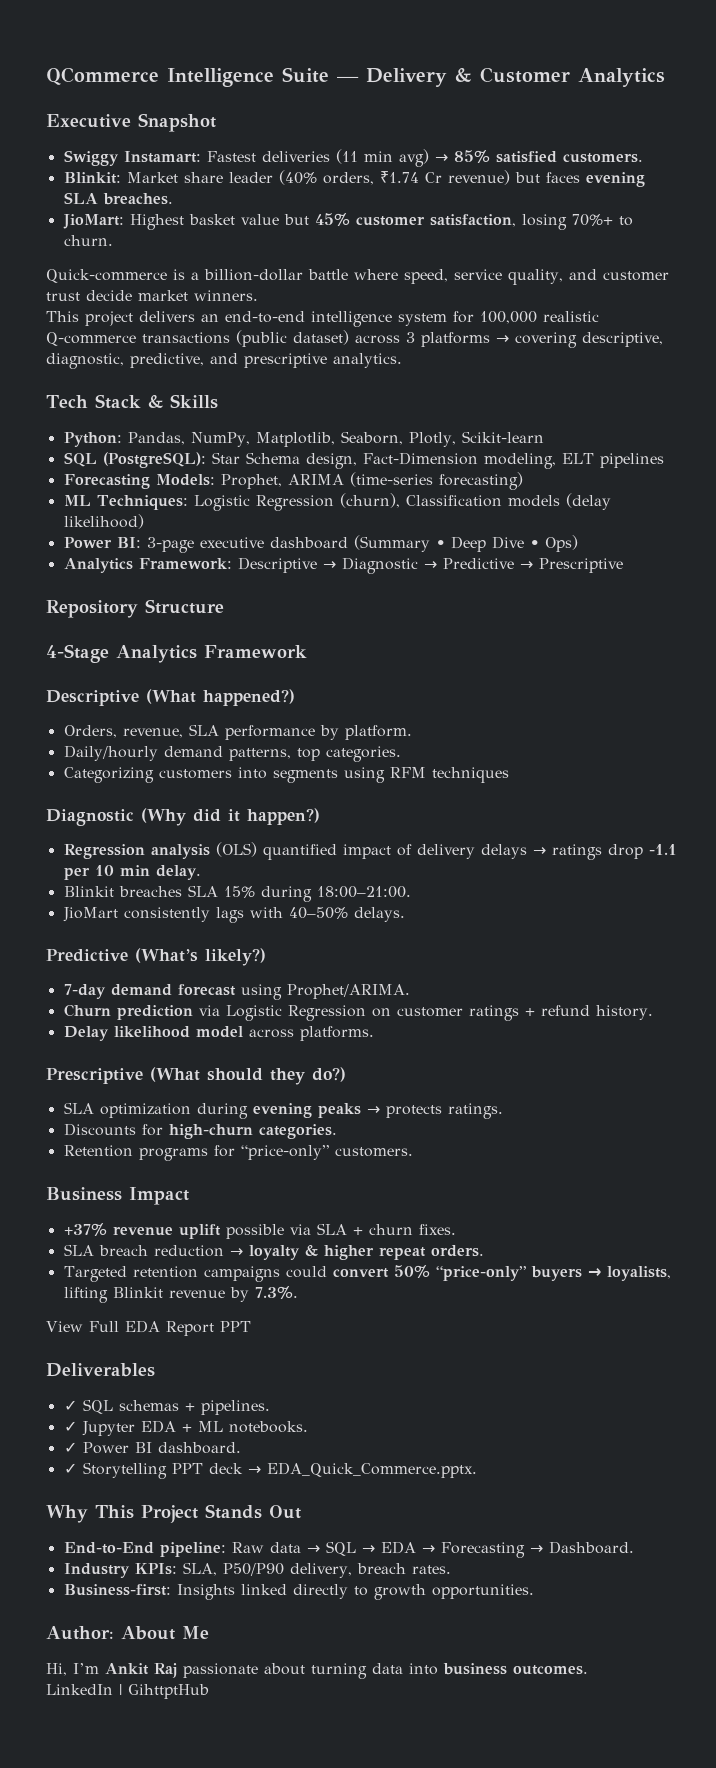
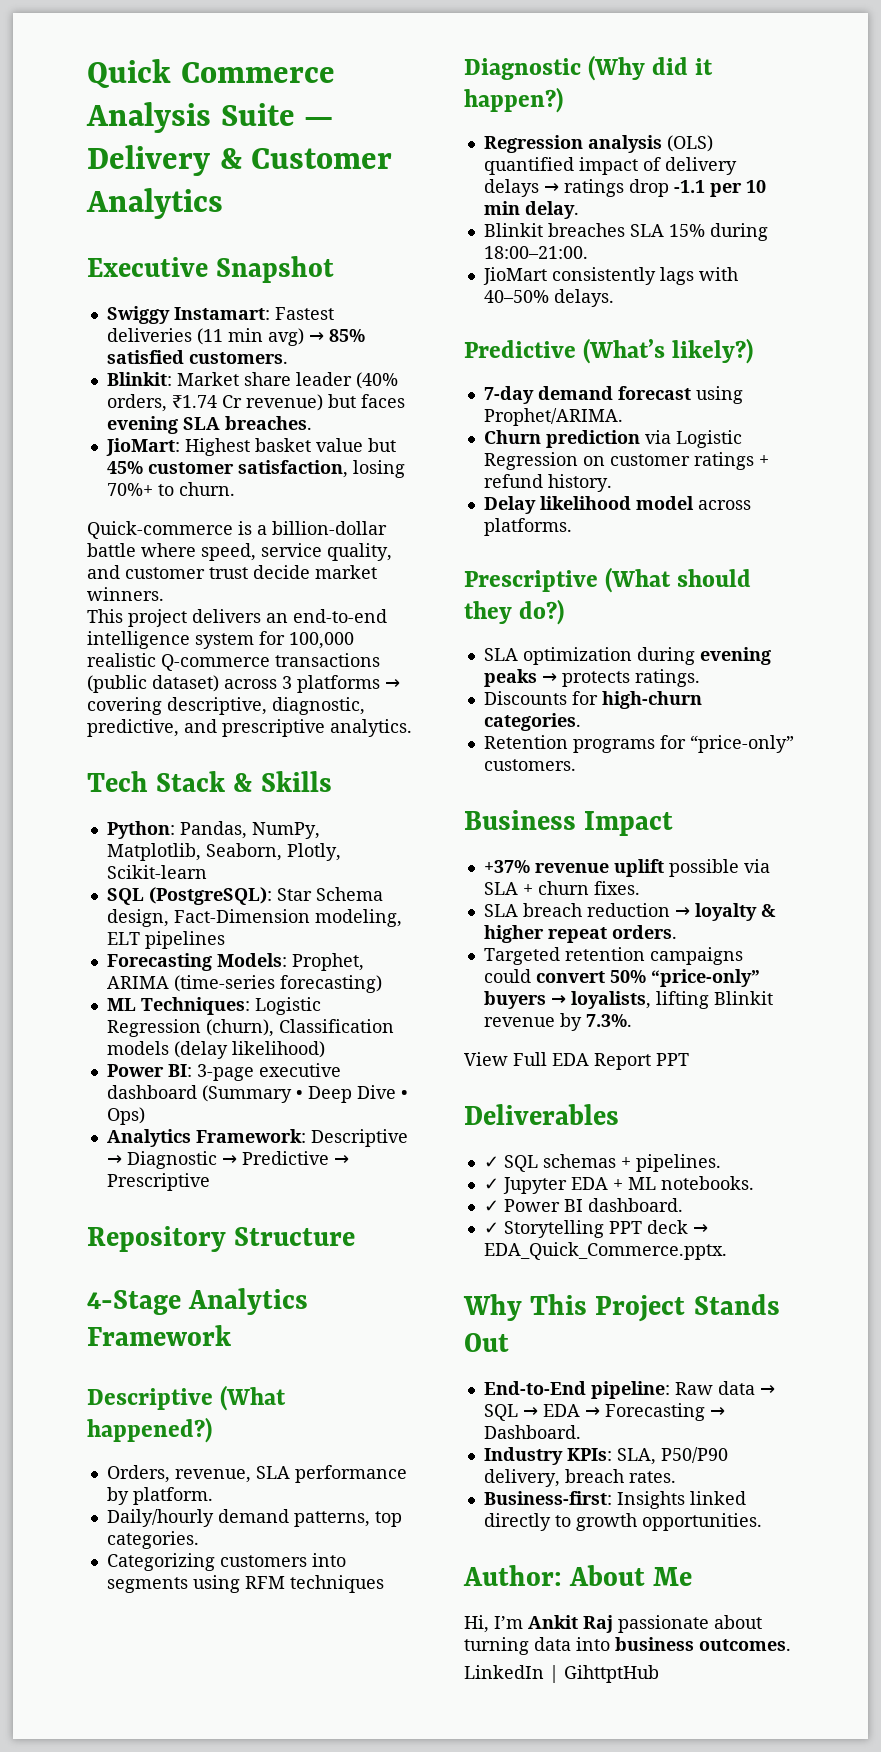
- QCommerce Intelligence Suite — Delivery & Customer Analytics
+ Quick Commerce Analysis Suite — Delivery & Customer Analytics

